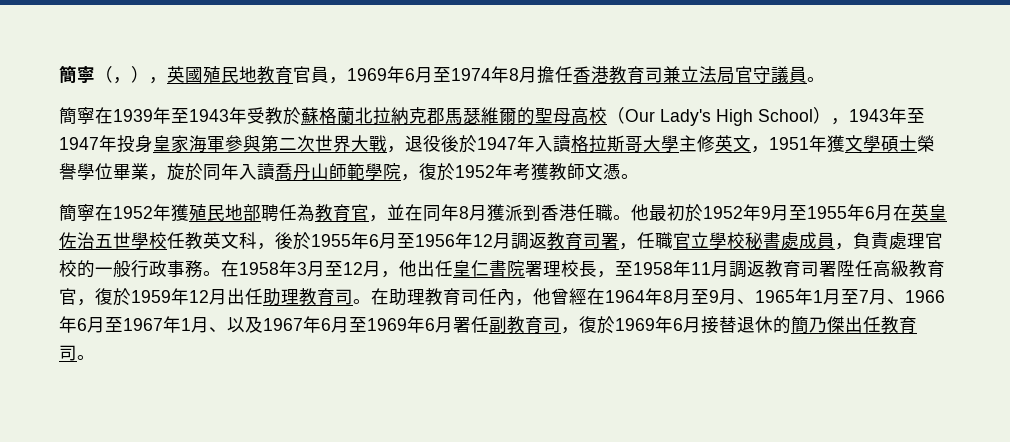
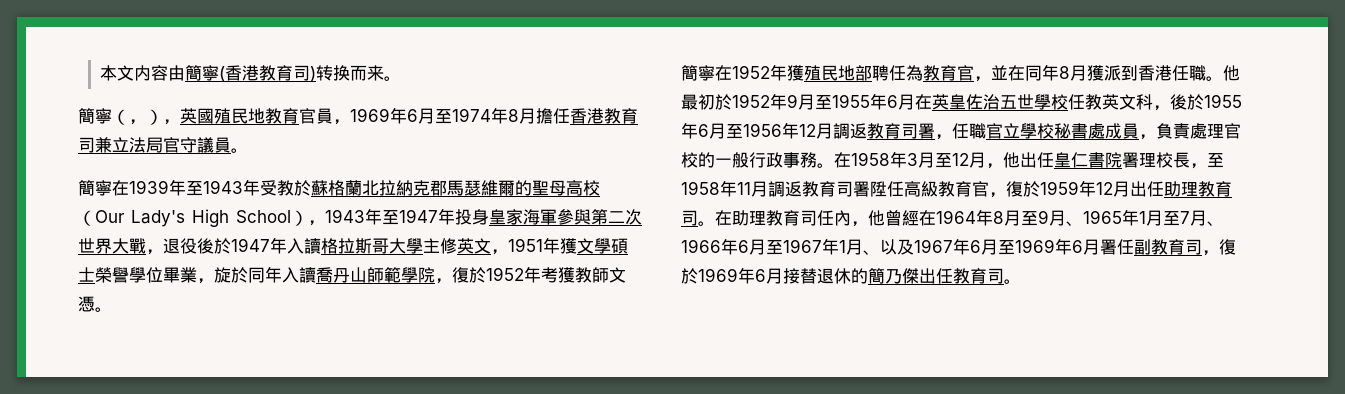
+ 本文内容由簡寧(香港教育司)转换而来。

